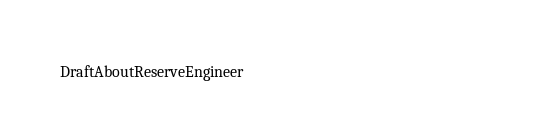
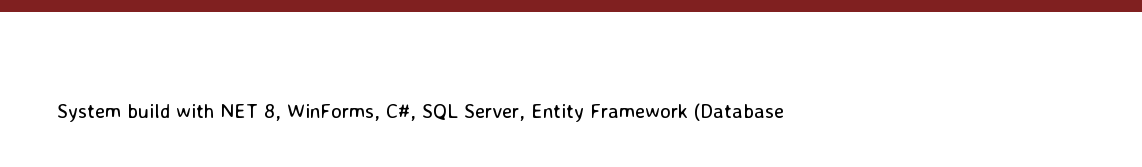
- DraftAboutReserveEngineer
+ System build with NET 8, WinForms, C#, SQL Server, Entity Framework (Database

